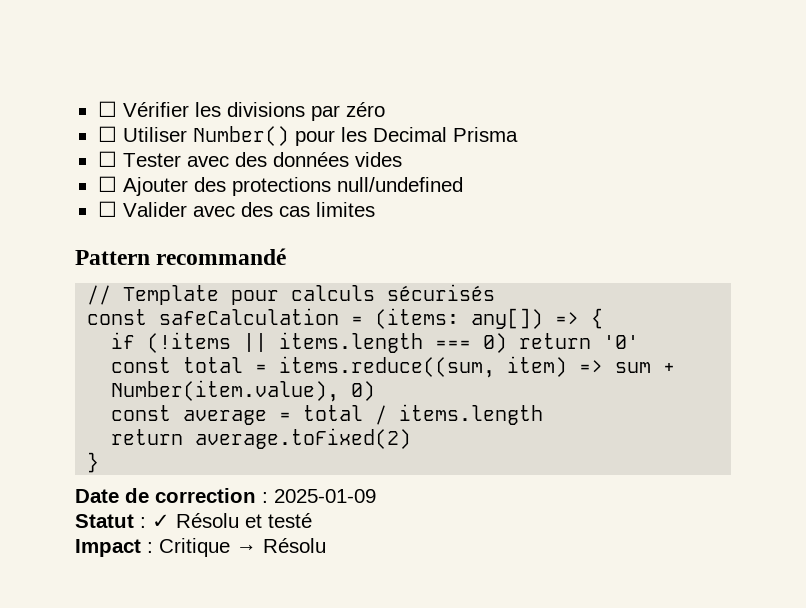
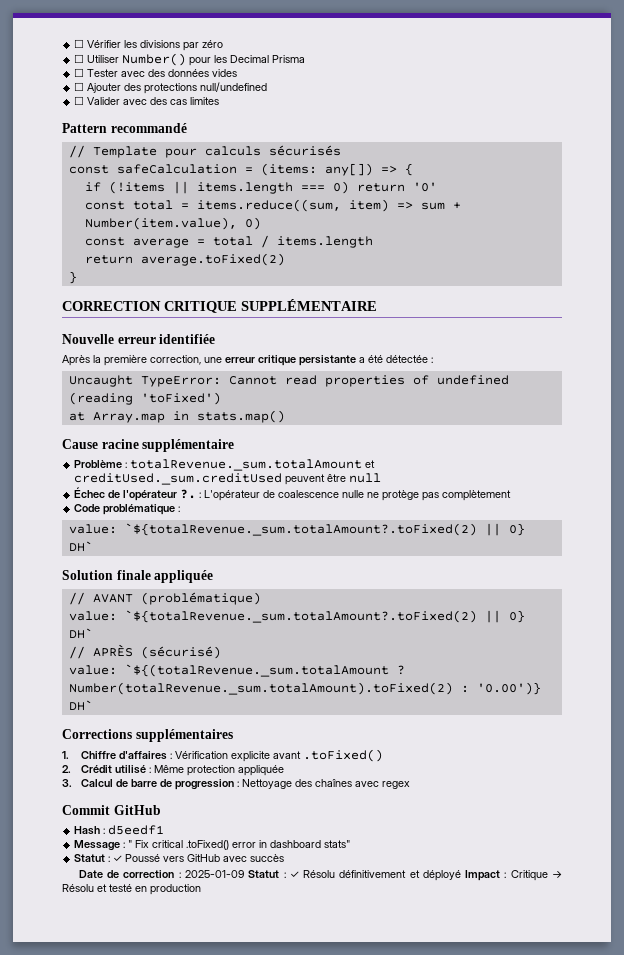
+ CORRECTION CRITIQUE SUPPLÉMENTAIRE
+ Nouvelle erreur identifiée
+ Après la première correction, une erreur critique persistante a été détectée :
+ Uncaught TypeError: Cannot read properties of undefined (reading 'toFixed')
+ at Array.map in stats.map()
+ Cause racine supplémentaire
+ Problème : totalRevenue._sum.totalAmount et creditUsed._sum.creditUsed peuvent être null
+ Échec de l'opérateur ?. : L'opérateur de coalescence nulle ne protège pas complètement
+ Code problématique :
+ value: `${totalRevenue._sum.totalAmount?.toFixed(2) || 0} DH`
+ Solution finale appliquée
+ // AVANT (problématique)
+ value: `${totalRevenue._sum.totalAmount?.toFixed(2) || 0} DH`
+ // APRÈS (sécurisé)
+ value: `${(totalRevenue._sum.totalAmount ? Number(totalRevenue._sum.totalAmount).toFixed(2) : '0.00')} DH`
+ Corrections supplémentaires
+ 1. Chiffre d'affaires : Vérification explicite avant .toFixed()
+ 2. Crédit utilisé : Même protection appliquée
+ 3. Calcul de barre de progression : Nettoyage des chaînes avec regex
+ Commit GitHub
+ Hash : d5eedf1
+ Message : " Fix critical .toFixed() error in dashboard stats"
+ Statut : ✓ Poussé vers GitHub avec succès
- Date de correction : 2025-01-09
- Statut : ✓ Résolu et testé
- Impact : Critique → Résolu
+ Date de correction : 2025-01-09 Statut : ✓ Résolu définitivement et déployé Impact : Critique → Résolu et testé en production

